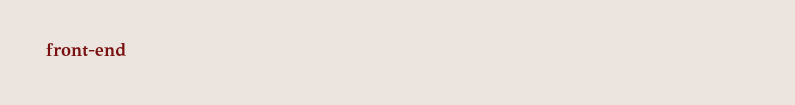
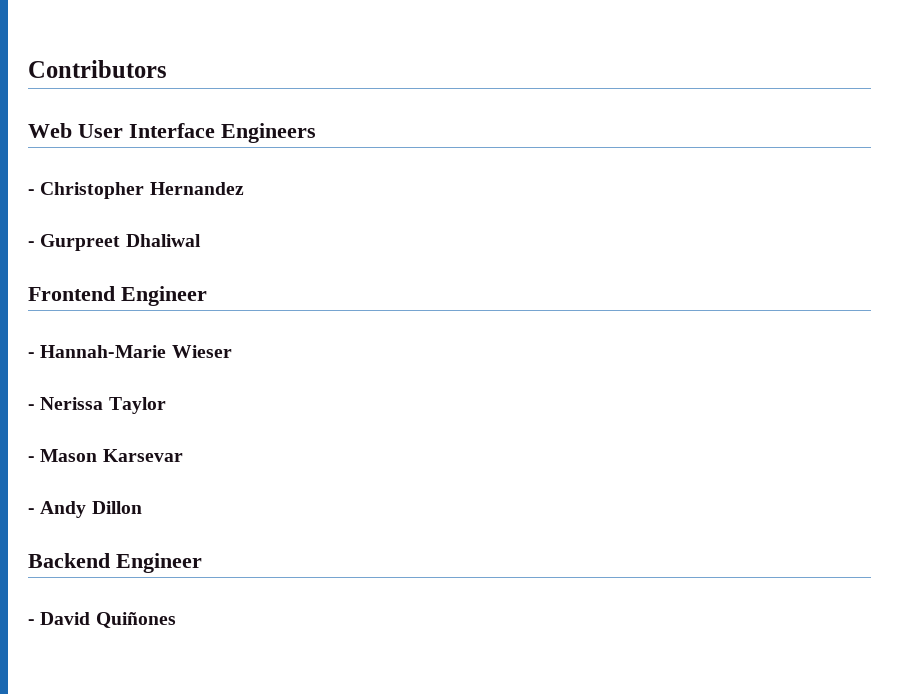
- front-end
+ Contributors
+ Web User Interface Engineers
+ - Christopher Hernandez
+ - Gurpreet Dhaliwal
+ Frontend Engineer
+ - Hannah-Marie Wieser
+ - Nerissa Taylor
+ - Mason Karsevar
+ - Andy Dillon
+ Backend Engineer
+ - David Quiñones

